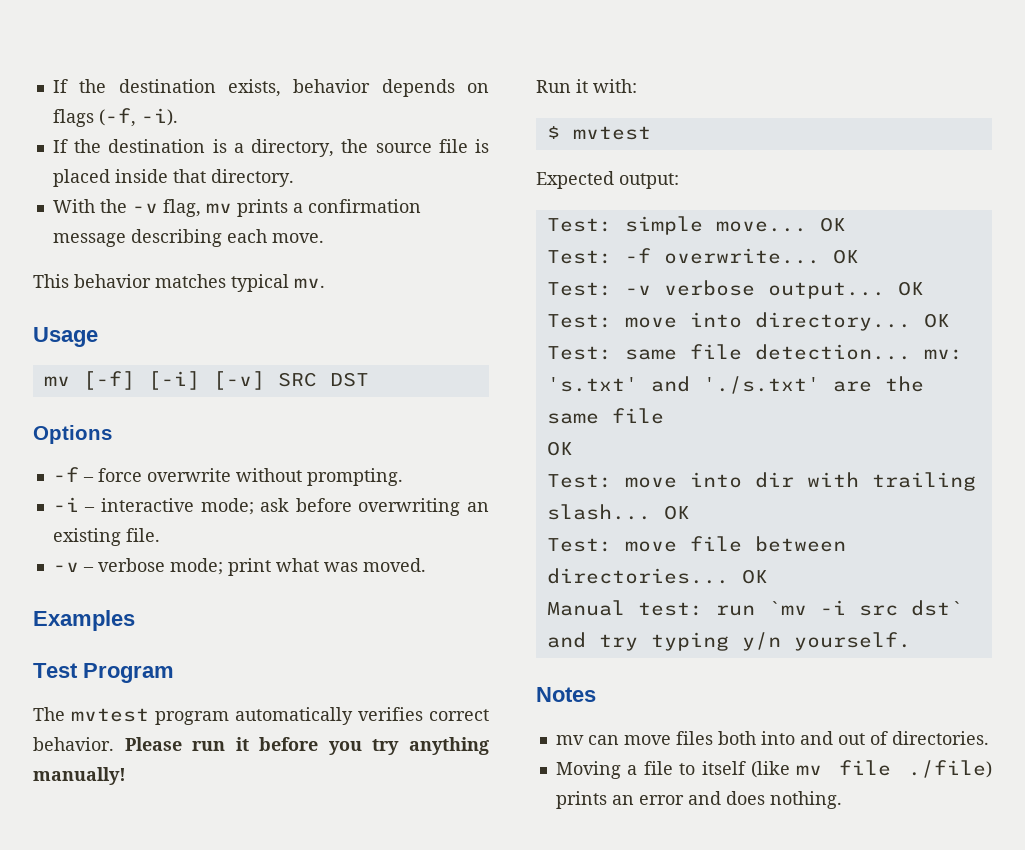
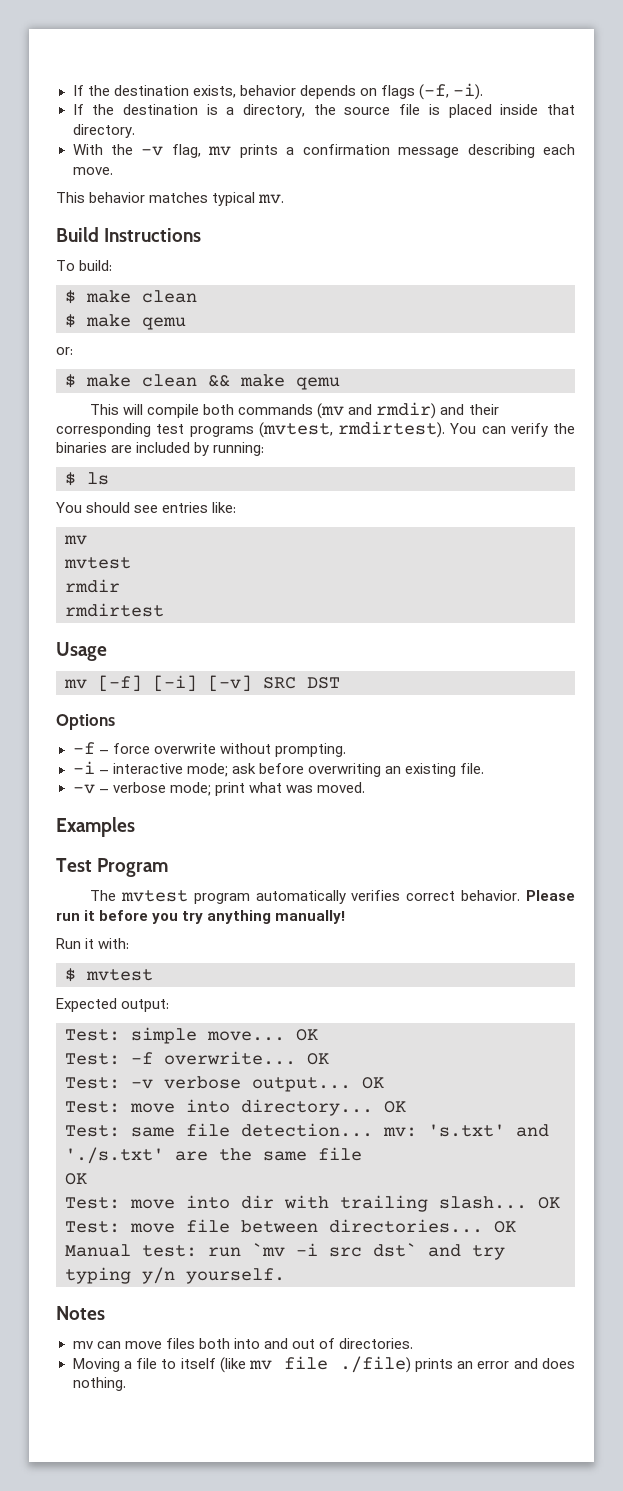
+ Build Instructions
+ To build:
+ $ make clean
+ $ make qemu
+ or:
+ $ make clean && make qemu
+ This will compile both commands (mv and rmdir) and their corresponding test programs (mvtest, rmdirtest). You can verify the binaries are included by running:
+ $ ls
+ You should see entries like:
+ mv
+ mvtest
+ rmdir
+ rmdirtest

